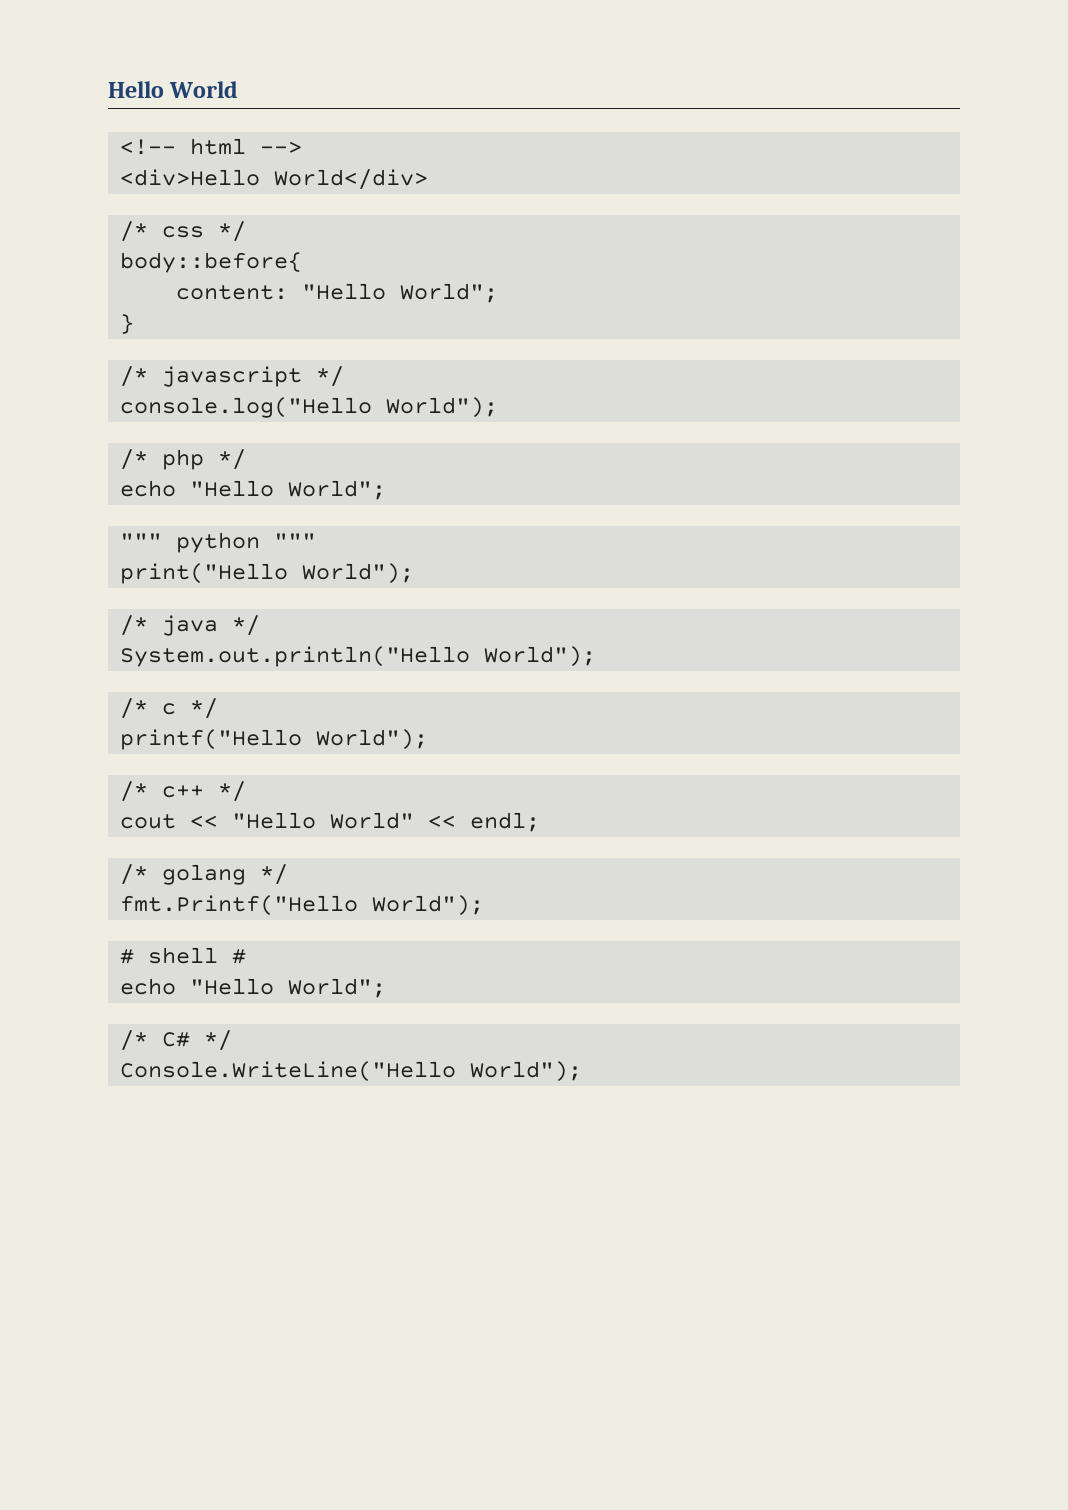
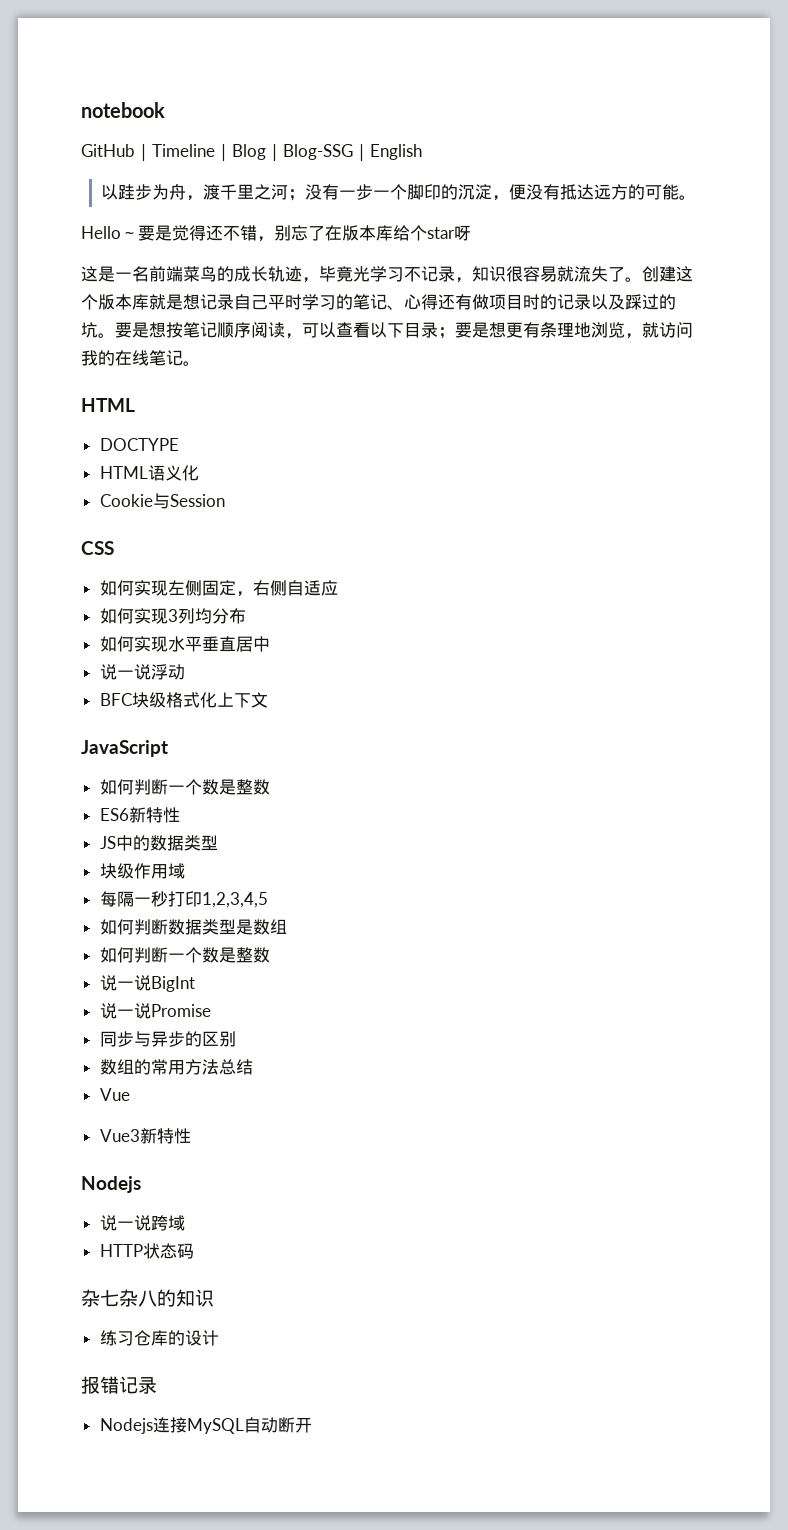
- Hello World
- <!-- html -->
- <div>Hello World</div>
- /* css */
- body::before{
- content: "Hello World";
- }
- /* javascript */
- console.log("Hello World");
- /* php */
- echo "Hello World";
- """ python """
- print("Hello World");
- /* java */
- System.out.println("Hello World");
- /* c */
- printf("Hello World");
- /* c++ */
- cout << "Hello World" << endl;
- /* golang */
- fmt.Printf("Hello World");
- # shell #
- echo "Hello World";
- /* C# */
- Console.WriteLine("Hello World");
+ notebook
+ GitHub｜Timeline｜Blog｜Blog-SSG｜English
+ 以跬步为舟，渡千里之河；没有一步一个脚印的沉淀，便没有抵达远方的可能。
+ Hello～要是觉得还不错，别忘了在版本库给个star呀
+ 这是一名前端菜鸟的成长轨迹，毕竟光学习不记录，知识很容易就流失了。创建这个版本库就是想记录自己平时学习的笔记、心得还有做项目时的记录以及踩过的坑。要是想按笔记顺序阅读，可以查看以下目录；要是想更有条理地浏览，就访问我的在线笔记。
+ HTML
+ DOCTYPE
+ HTML语义化
+ Cookie与Session
+ CSS
+ 如何实现左侧固定，右侧自适应
+ 如何实现3列均分布
+ 如何实现水平垂直居中
+ 说一说浮动
+ BFC块级格式化上下文
+ JavaScript
+ 如何判断一个数是整数
+ ES6新特性
+ JS中的数据类型
+ 块级作用域
+ 每隔一秒打印1,2,3,4,5
+ 如何判断数据类型是数组
+ 如何判断一个数是整数
+ 说一说BigInt
+ 说一说Promise
+ 同步与异步的区别
+ 数组的常用方法总结
+ Vue
+ Vue3新特性
+ Nodejs
+ 说一说跨域
+ HTTP状态码
+ 杂七杂八的知识
+ 练习仓库的设计
+ 报错记录
+ Nodejs连接MySQL自动断开

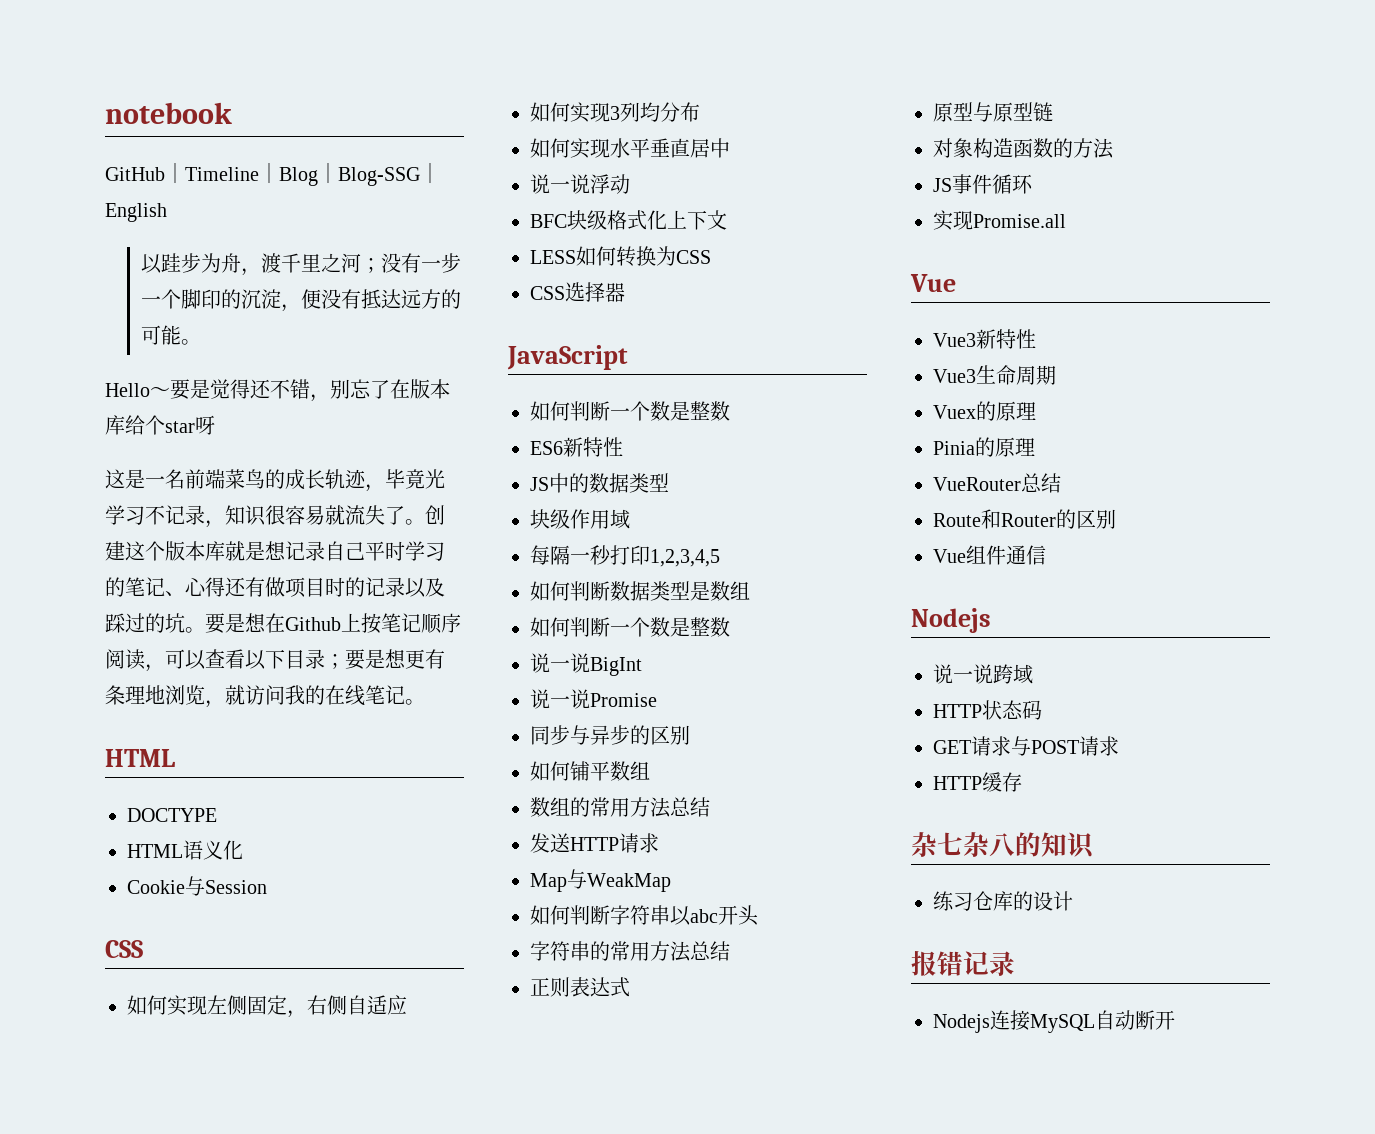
- 要是想按笔记顺序阅读，可以查看以下目录；要是想更有条理地浏览，就访问我的在线笔记。
+ 要是想在Github上按笔记顺序阅读，可以查看以下目录；要是想更有条理地浏览，就访问我的在线笔记。
+ LESS如何转换为CSS
+ CSS选择器
+ 如何铺平数组
+ 发送HTTP请求
+ Map与WeakMap
+ 如何判断字符串以abc开头
+ 字符串的常用方法总结
+ 正则表达式
+ 原型与原型链
+ 对象构造函数的方法
+ JS事件循环
+ 实现Promise.all
  Vue
  Vue3新特性
+ Vue3生命周期
+ Vuex的原理
+ Pinia的原理
+ VueRouter总结
+ Route和Router的区别
+ Vue组件通信
+ GET请求与POST请求
+ HTTP缓存

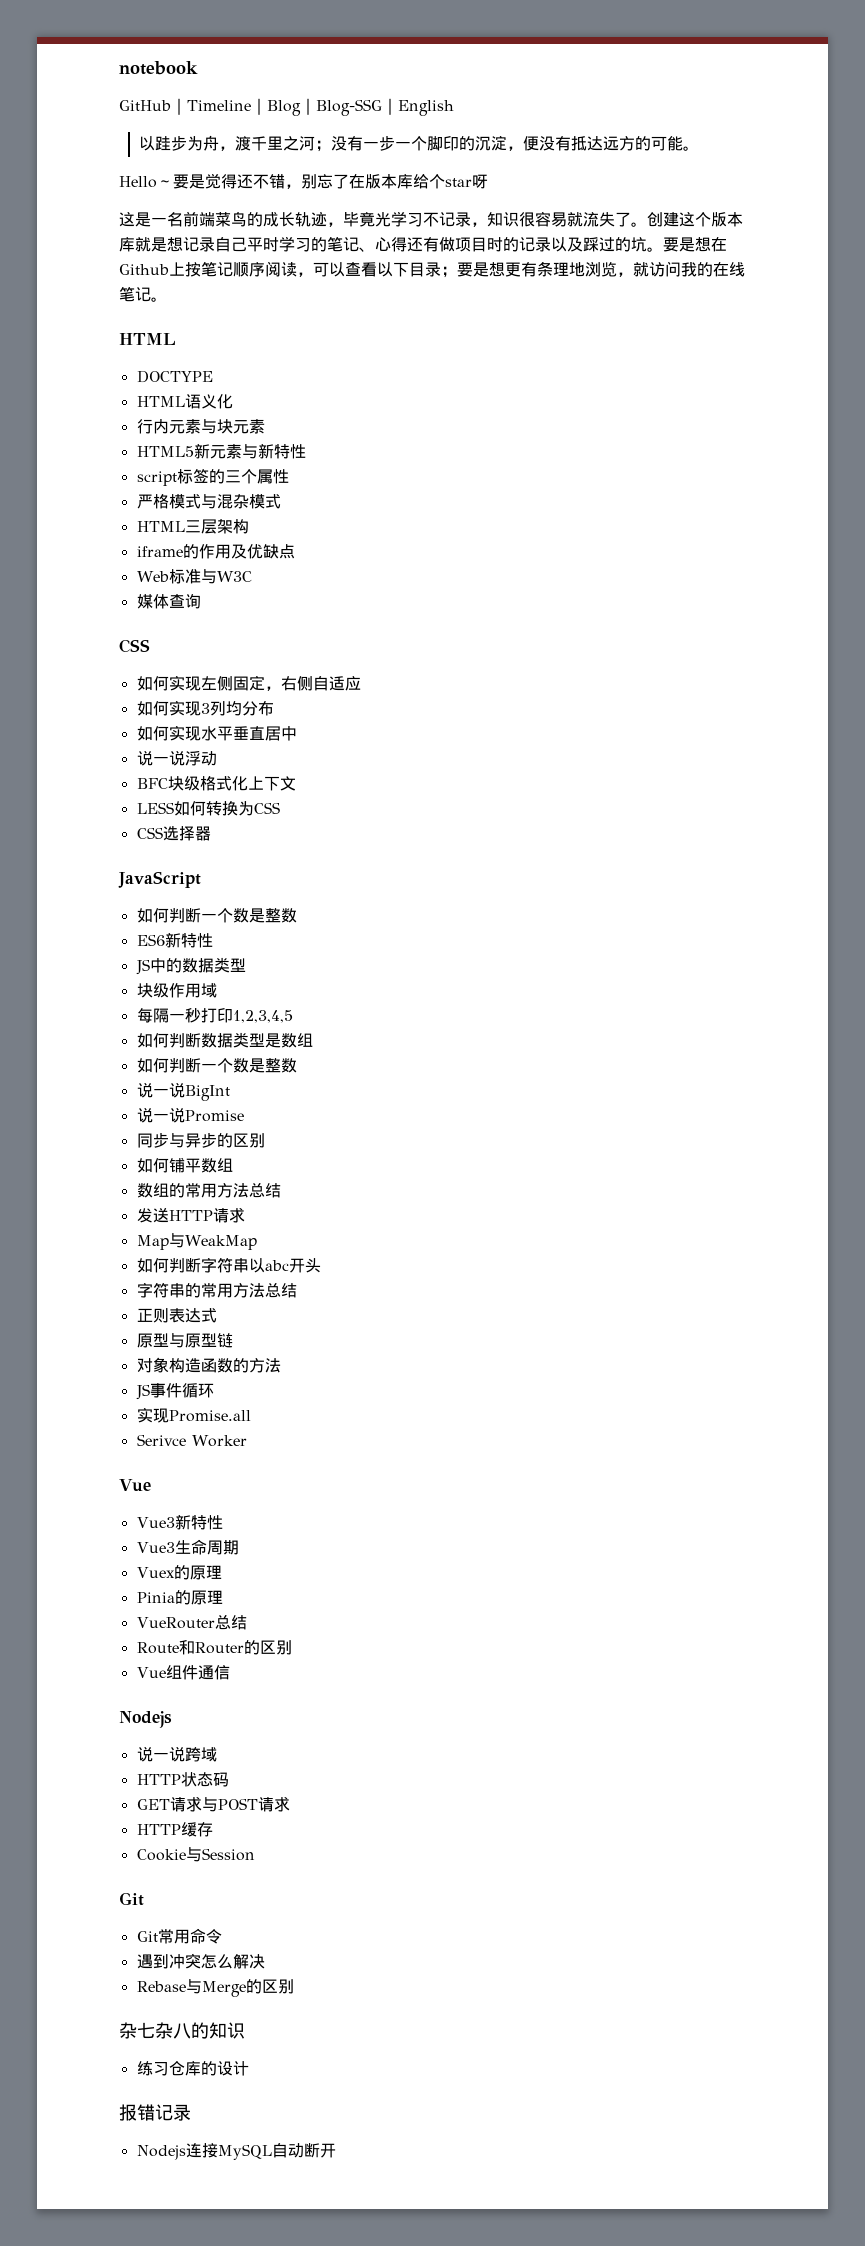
- Cookie与Session
+ 行内元素与块元素
+ HTML5新元素与新特性
+ script标签的三个属性
+ 严格模式与混杂模式
+ HTML三层架构
+ iframe的作用及优缺点
+ Web标准与W3C
+ 媒体查询
+ Serivce Worker
+ Cookie与Session
+ Git
+ Git常用命令
+ 遇到冲突怎么解决
+ Rebase与Merge的区别

